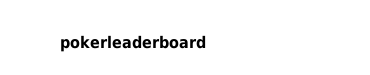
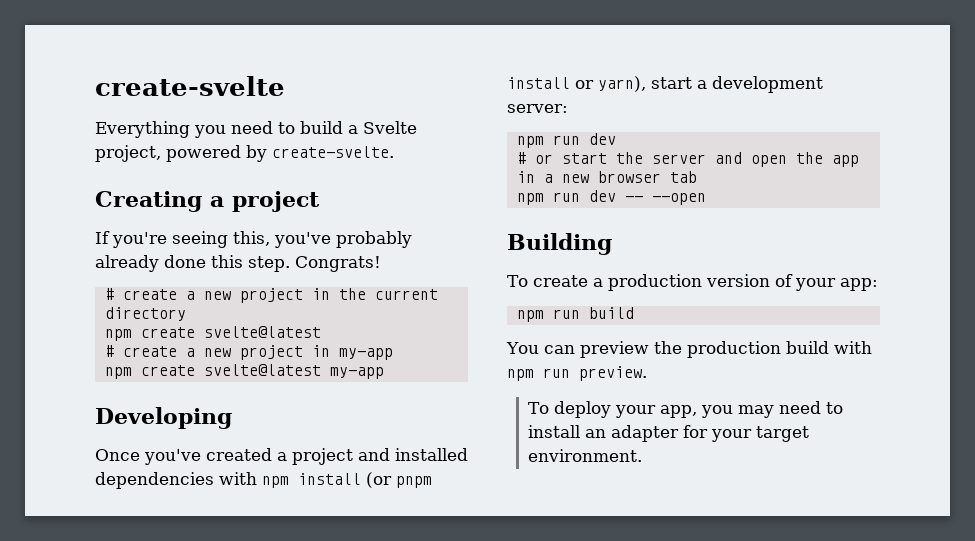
- pokerleaderboard
+ create-svelte
+ Everything you need to build a Svelte project, powered by create-svelte.
+ Creating a project
+ If you're seeing this, you've probably already done this step. Congrats!
+ # create a new project in the current directory
+ npm create svelte@latest
+ # create a new project in my-app
+ npm create svelte@latest my-app
+ Developing
+ Once you've created a project and installed dependencies with npm install (or pnpm install or yarn), start a development server:
+ npm run dev
+ # or start the server and open the app in a new browser tab
+ npm run dev -- --open
+ Building
+ To create a production version of your app:
+ npm run build
+ You can preview the production build with npm run preview.
+ To deploy your app, you may need to install an adapter for your target environment.

